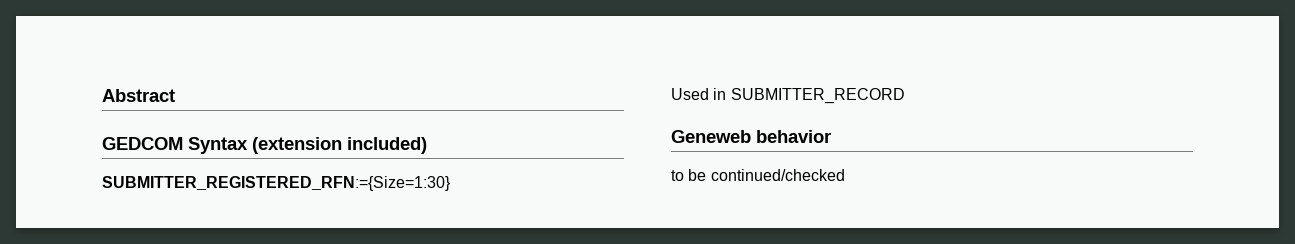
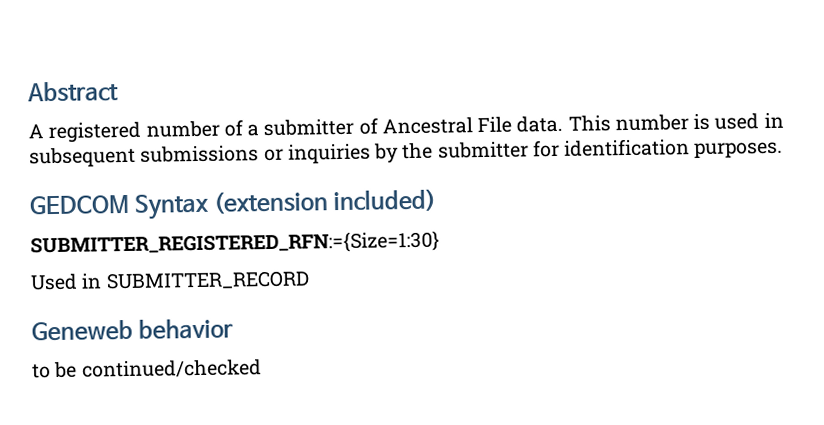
+ A registered number of a submitter of Ancestral File data. This number is used in subsequent submissions or inquiries by the submitter for identification purposes.

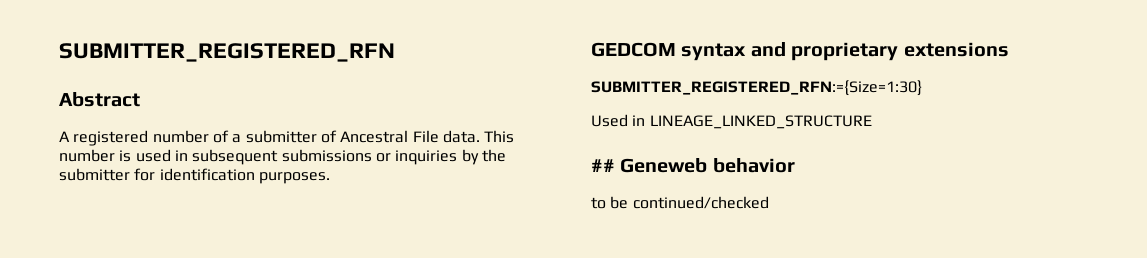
+ SUBMITTER_REGISTERED_RFN
- GEDCOM Syntax (extension included)
+ GEDCOM syntax and proprietary extensions
- Used in SUBMITTER_RECORD
- Geneweb behavior
+ Used in LINEAGE_LINKED_STRUCTURE
+ ## Geneweb behavior

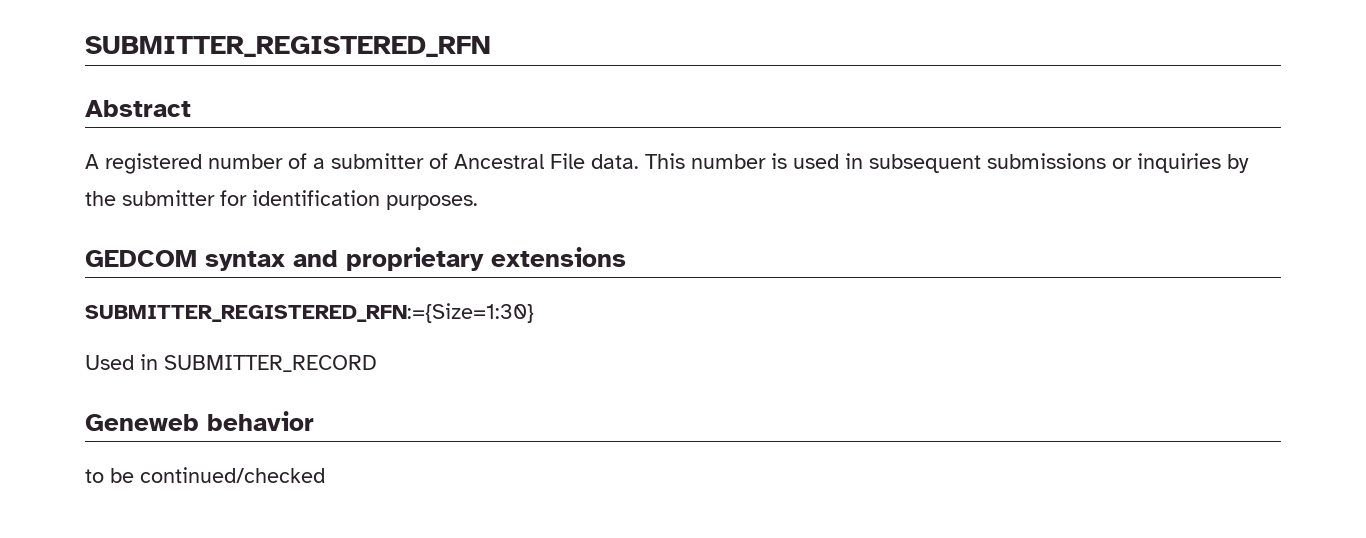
- Used in LINEAGE_LINKED_STRUCTURE
- ## Geneweb behavior
+ Used in SUBMITTER_RECORD
+ Geneweb behavior

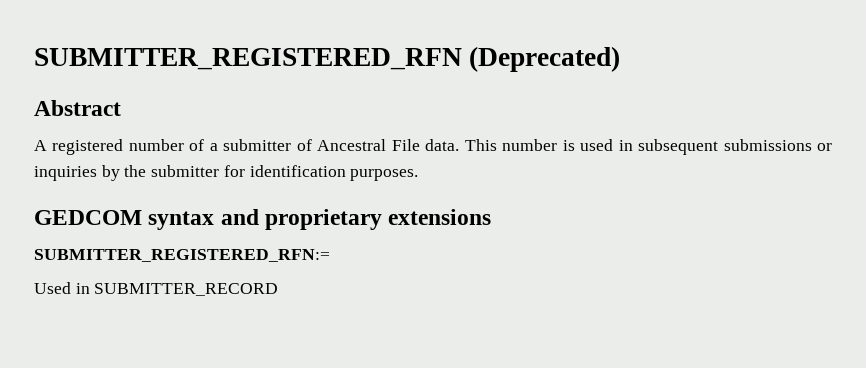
- SUBMITTER_REGISTERED_RFN
+ SUBMITTER_REGISTERED_RFN (Deprecated)
- SUBMITTER_REGISTERED_RFN:={Size=1:30}
+ SUBMITTER_REGISTERED_RFN:=
- Geneweb behavior
- to be continued/checked

